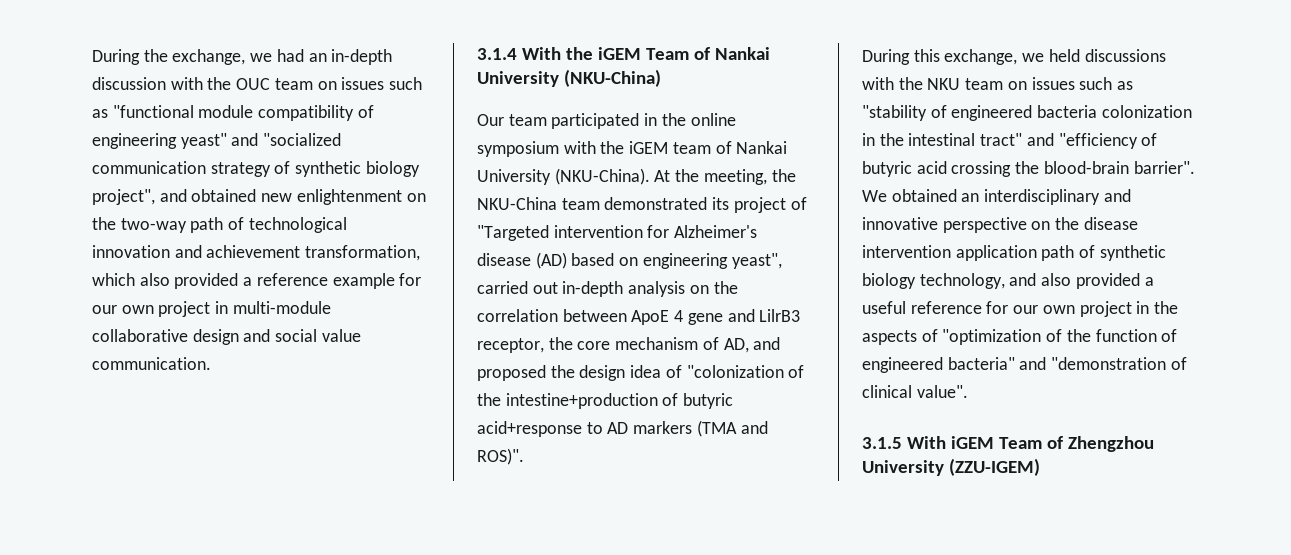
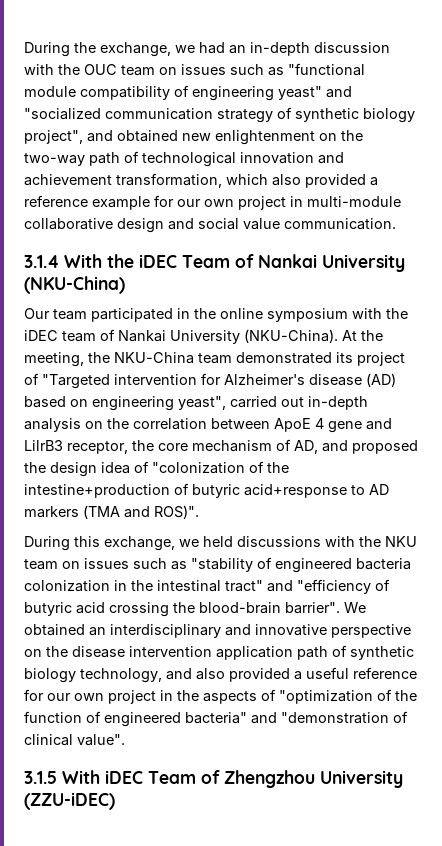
- 3.1.4 With the iGEM Team of Nankai University (NKU-China)
+ 3.1.4 With the iDEC Team of Nankai University (NKU-China)
- Our team participated in the online symposium with the iGEM team of Nankai University (NKU-China).
+ Our team participated in the online symposium with the iDEC team of Nankai University (NKU-China).
- 3.1.5 With iGEM Team of Zhengzhou University (ZZU-IGEM)
+ 3.1.5 With iDEC Team of Zhengzhou University (ZZU-iDEC)

